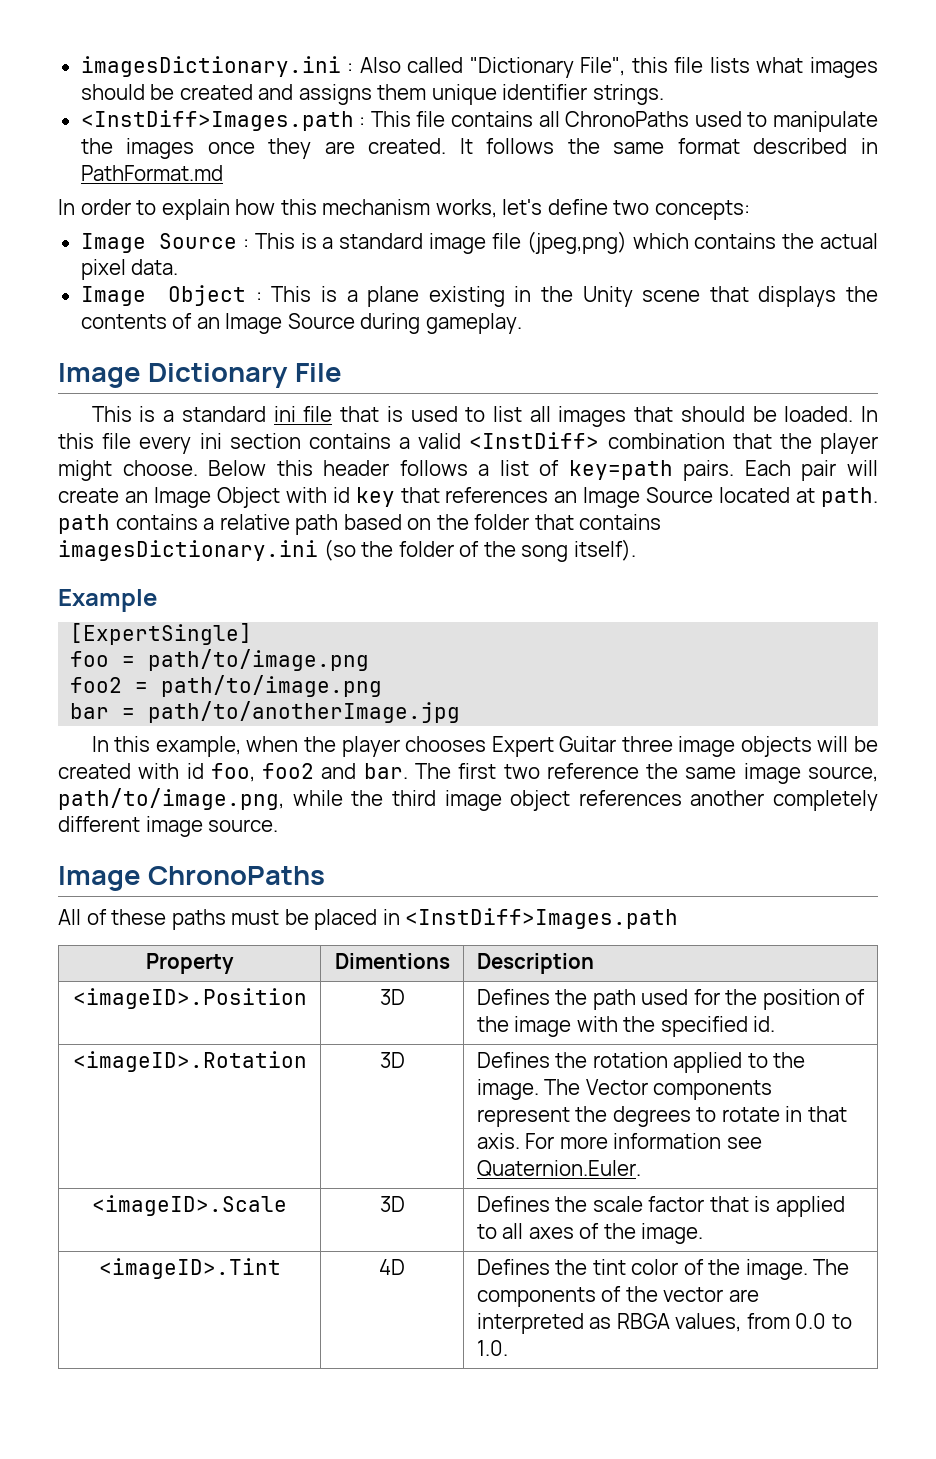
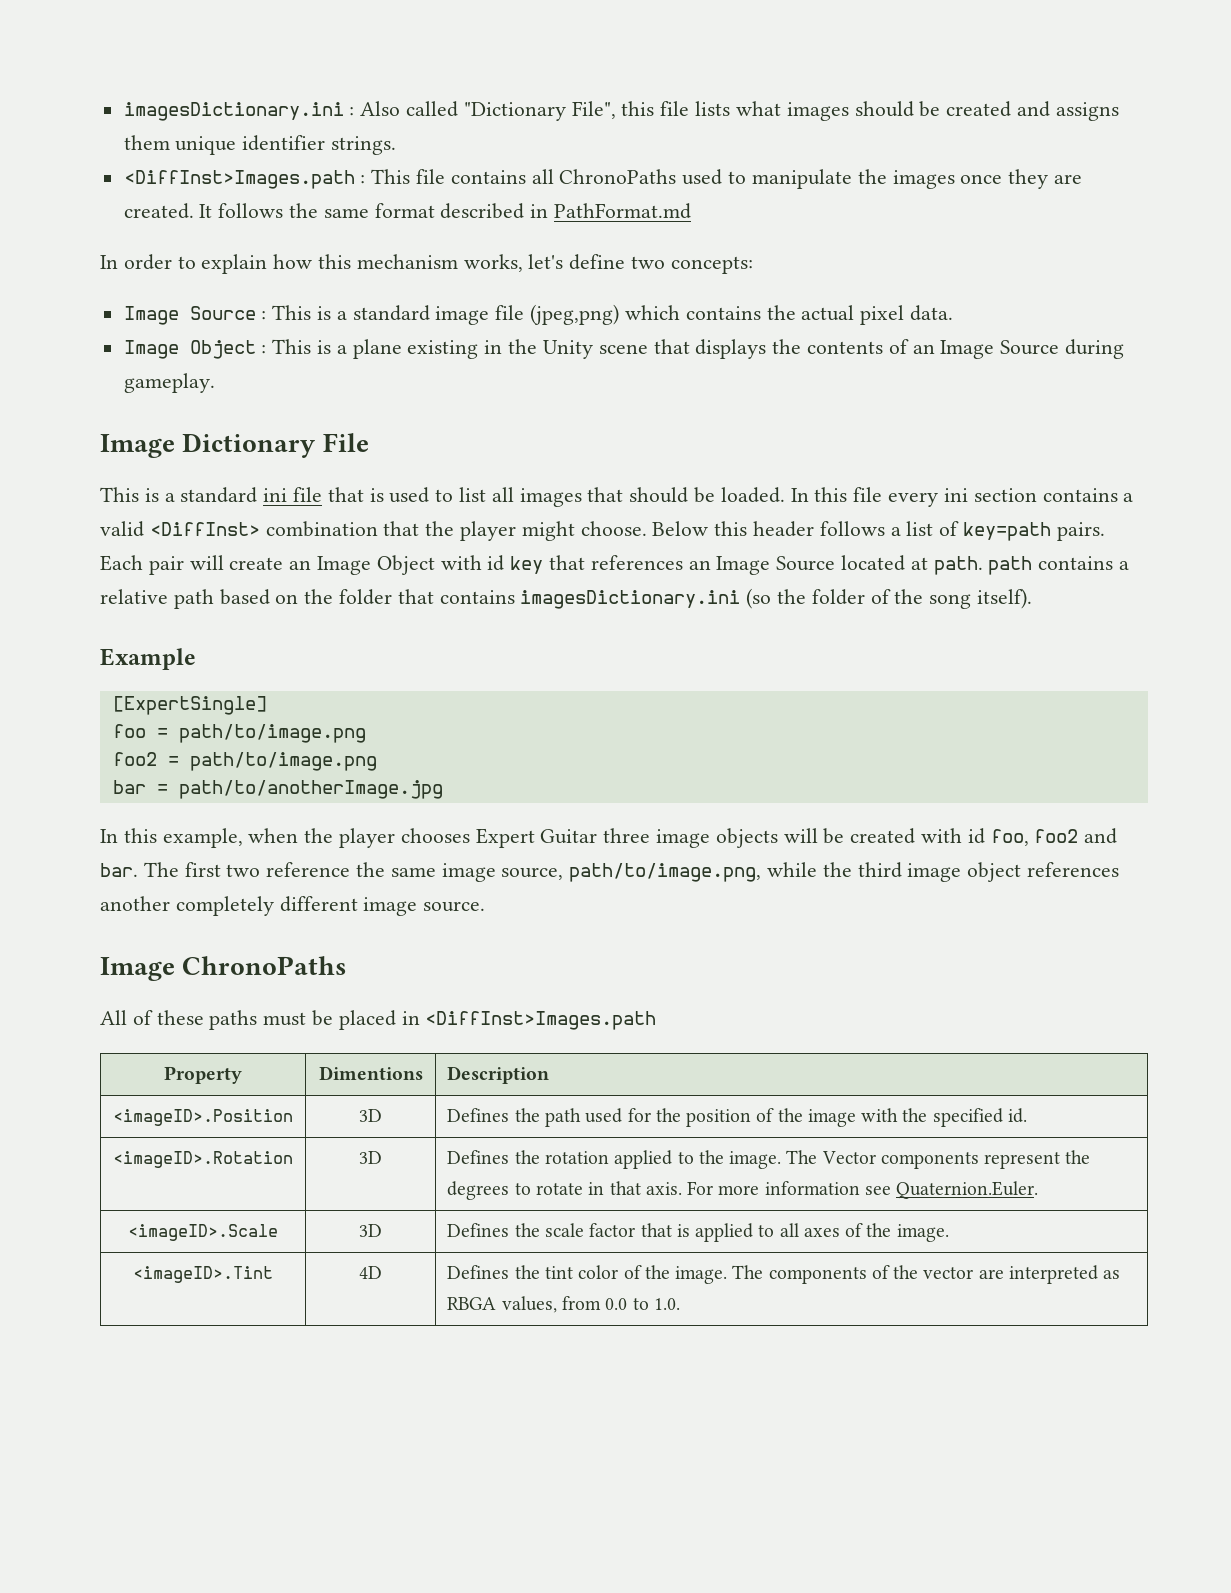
- <InstDiff>Images.path : This file contains all ChronoPaths used to manipulate the images once they are created.
+ <DiffInst>Images.path : This file contains all ChronoPaths used to manipulate the images once they are created.
- In this file every ini section contains a valid <InstDiff> combination that the player might choose.
+ In this file every ini section contains a valid <DiffInst> combination that the player might choose.
- All of these paths must be placed in <InstDiff>Images.path
+ All of these paths must be placed in <DiffInst>Images.path

